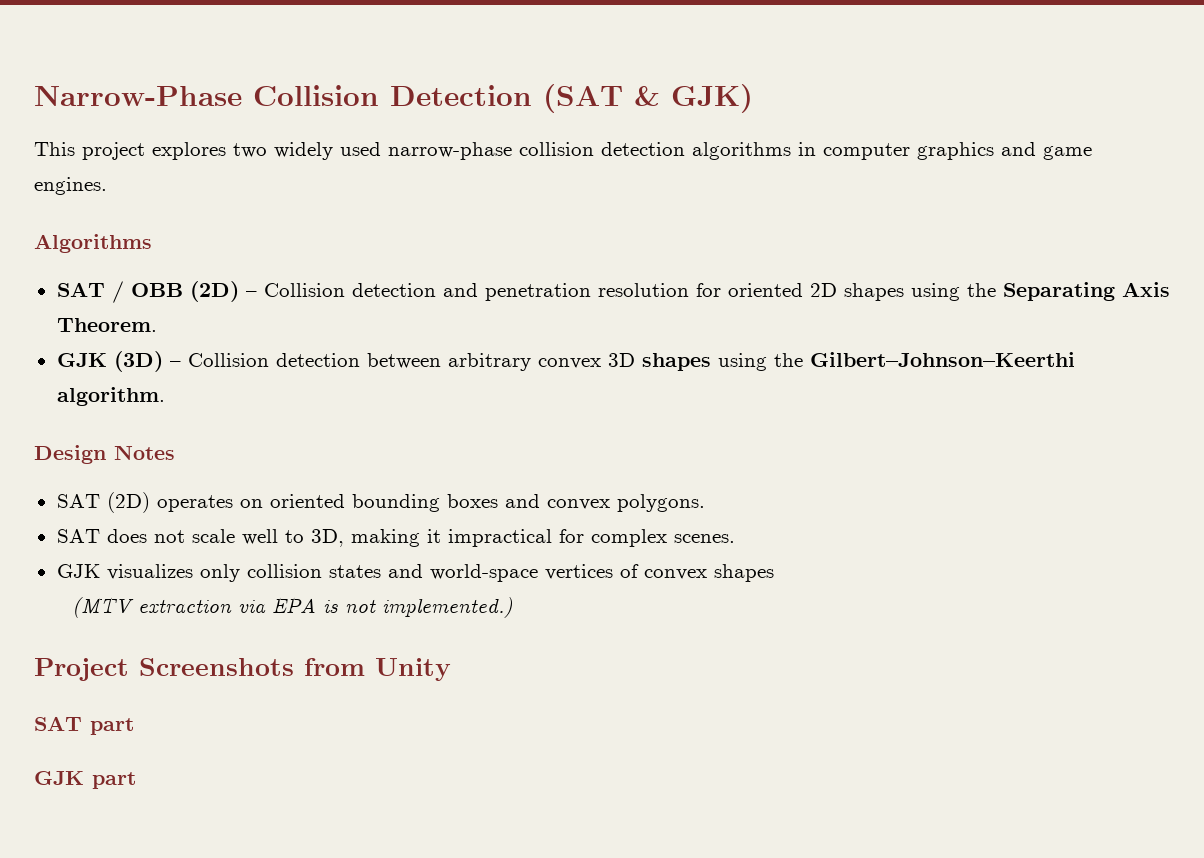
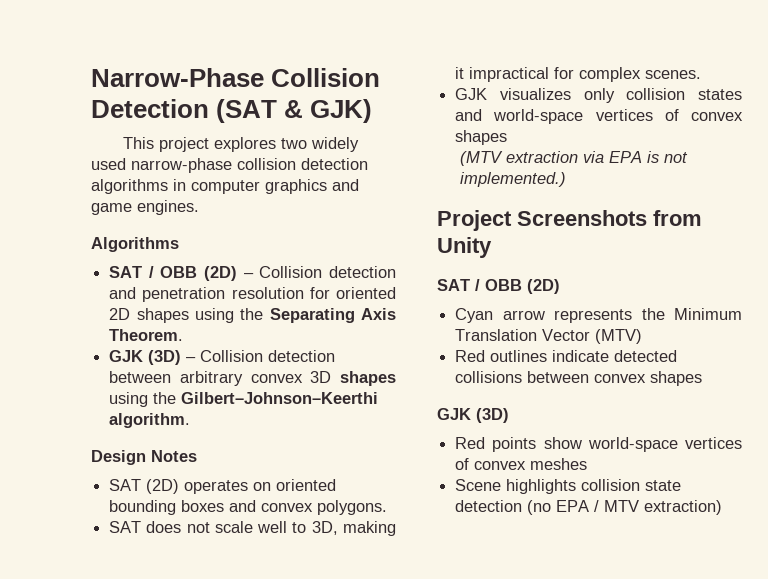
  Project Screenshots from Unity
- SAT part
- GJK part
+ SAT / OBB (2D)
+ Cyan arrow represents the Minimum Translation Vector (MTV)
+ Red outlines indicate detected collisions between convex shapes
+ GJK (3D)
+ Red points show world-space vertices of convex meshes
+ Scene highlights collision state detection (no EPA / MTV extraction)

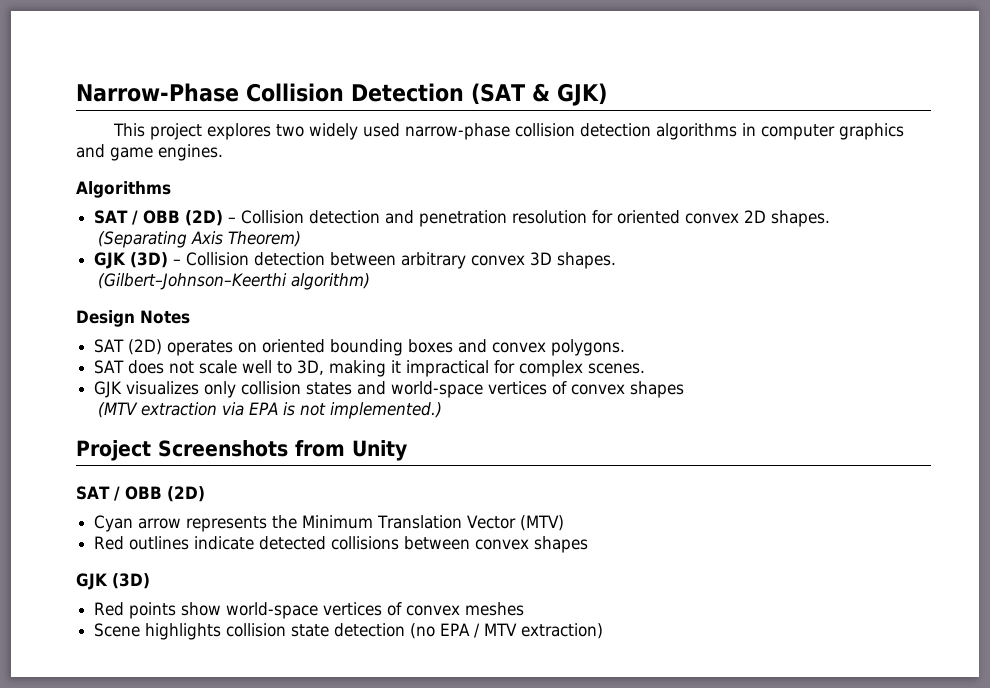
- SAT / OBB (2D) – Collision detection and penetration resolution for oriented 2D shapes using the Separating Axis Theorem.
+ SAT / OBB (2D) – Collision detection and penetration resolution for oriented convex 2D shapes.
+ (Separating Axis Theorem)
- GJK (3D) – Collision detection between arbitrary convex 3D shapes using the Gilbert–Johnson–Keerthi algorithm.
+ GJK (3D) – Collision detection between arbitrary convex 3D shapes.
+ (Gilbert–Johnson–Keerthi algorithm)

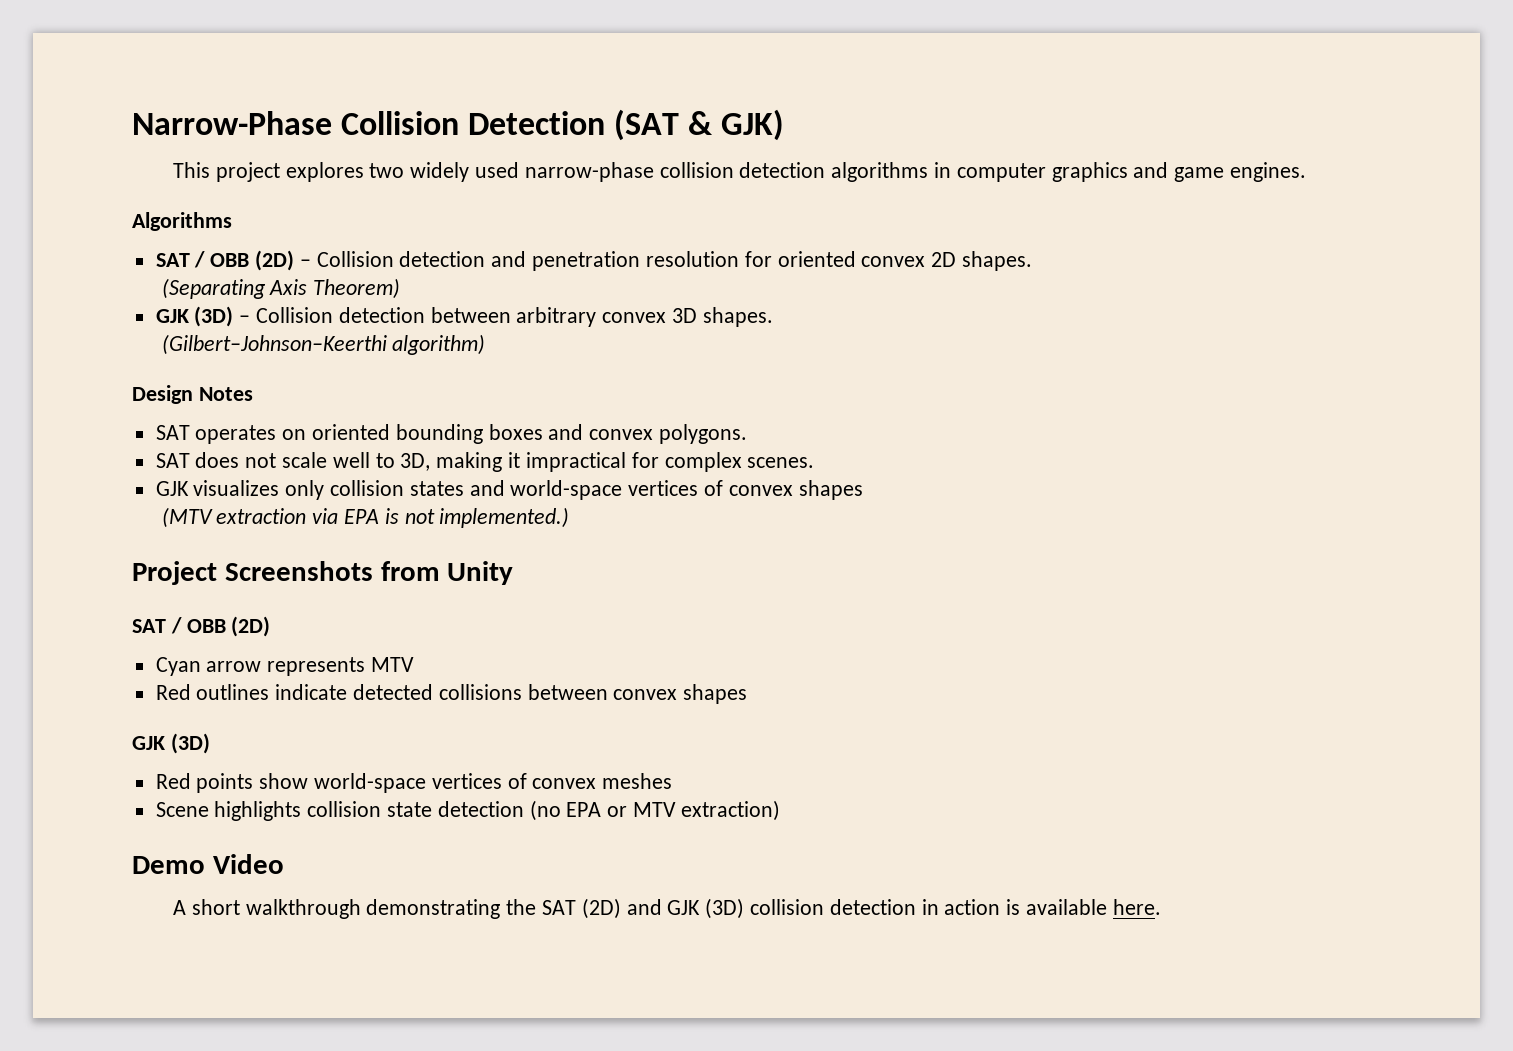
- SAT (2D) operates on oriented bounding boxes and convex polygons.
+ SAT operates on oriented bounding boxes and convex polygons.
- Cyan arrow represents the Minimum Translation Vector (MTV)
+ Cyan arrow represents MTV
- Scene highlights collision state detection (no EPA / MTV extraction)
+ Scene highlights collision state detection (no EPA or MTV extraction)
+ Demo Video
+ A short walkthrough demonstrating the SAT (2D) and GJK (3D) collision detection in action is available here.

